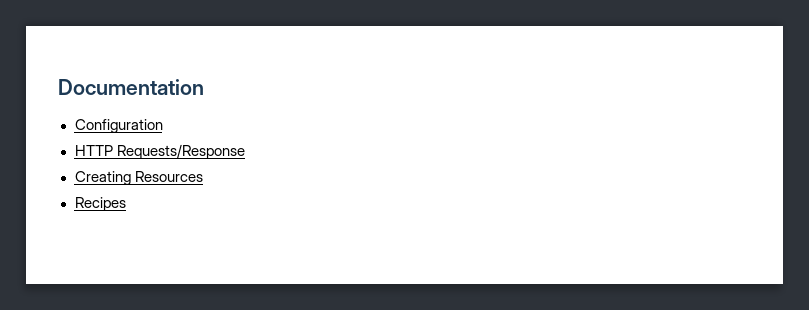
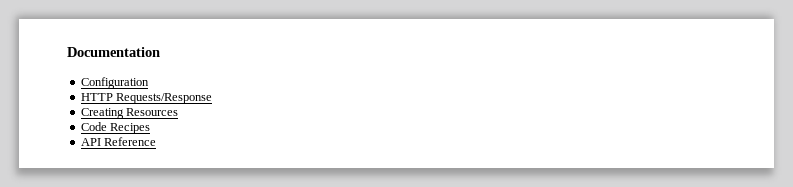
- Recipes
+ Code Recipes
+ API Reference

